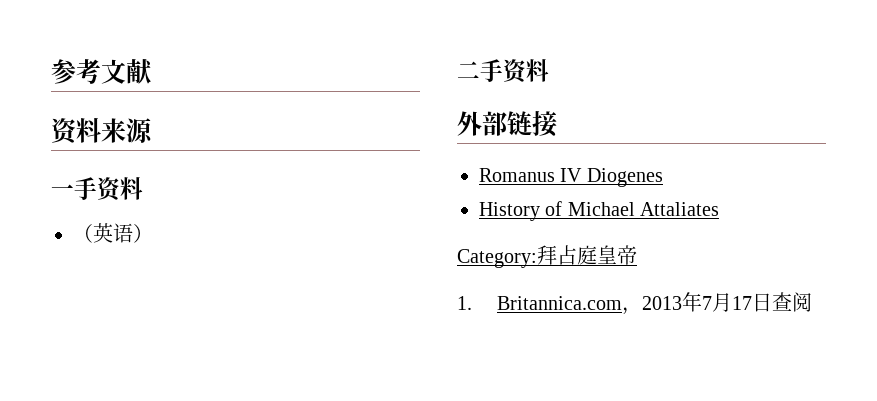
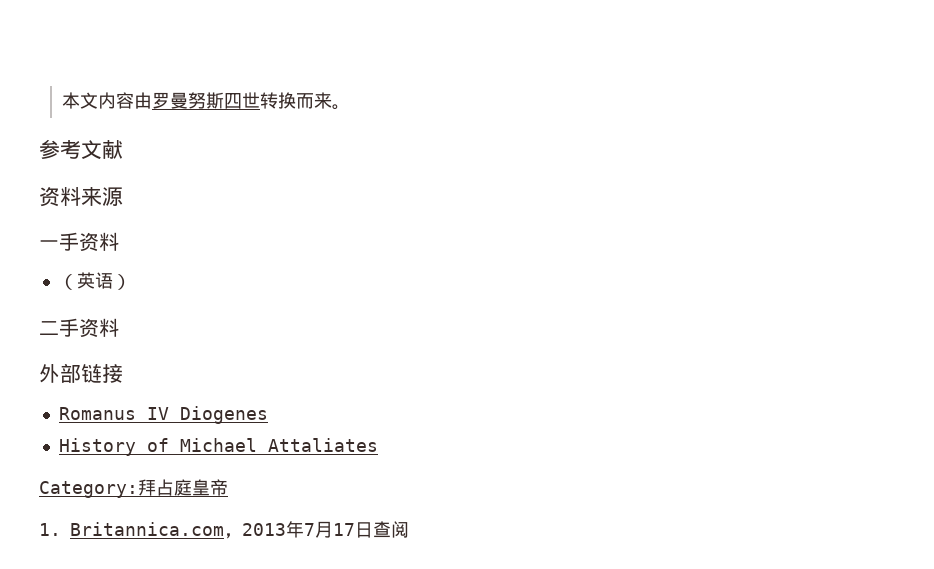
+ 本文内容由罗曼努斯四世转换而来。

